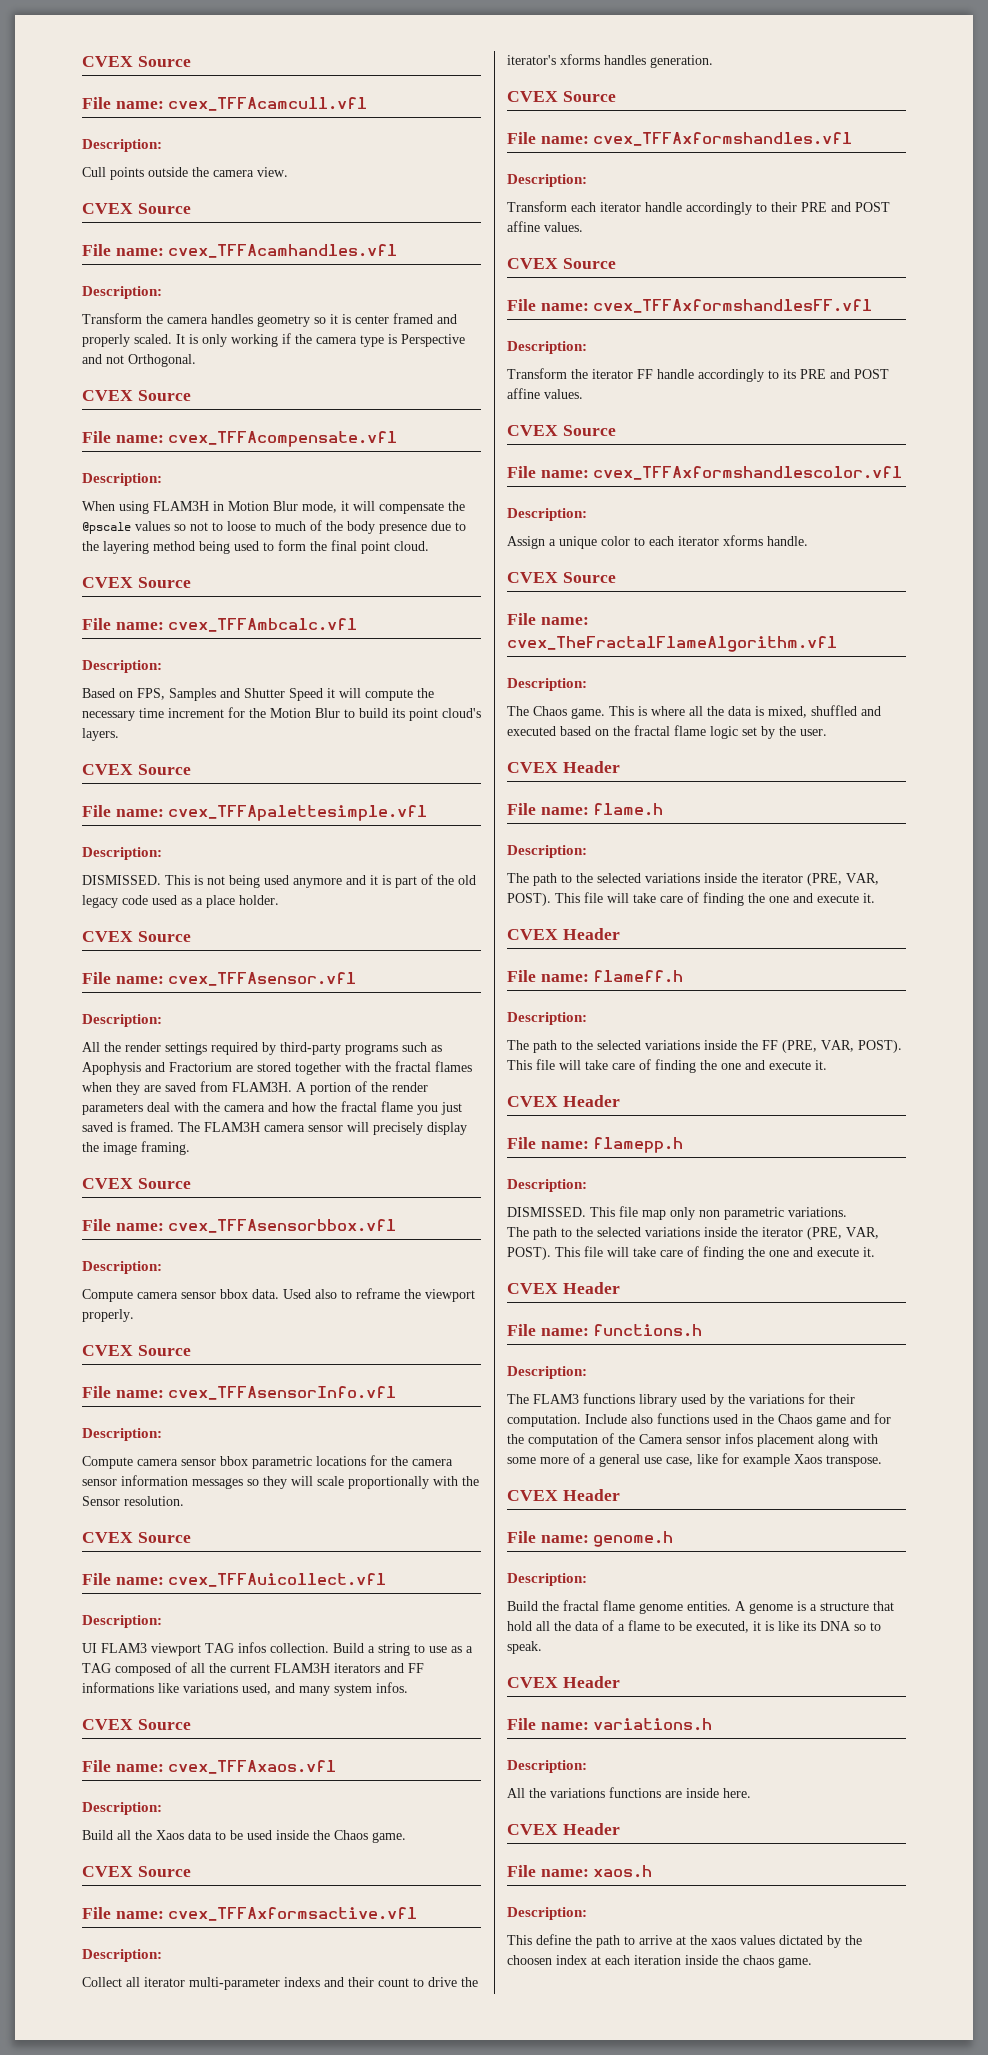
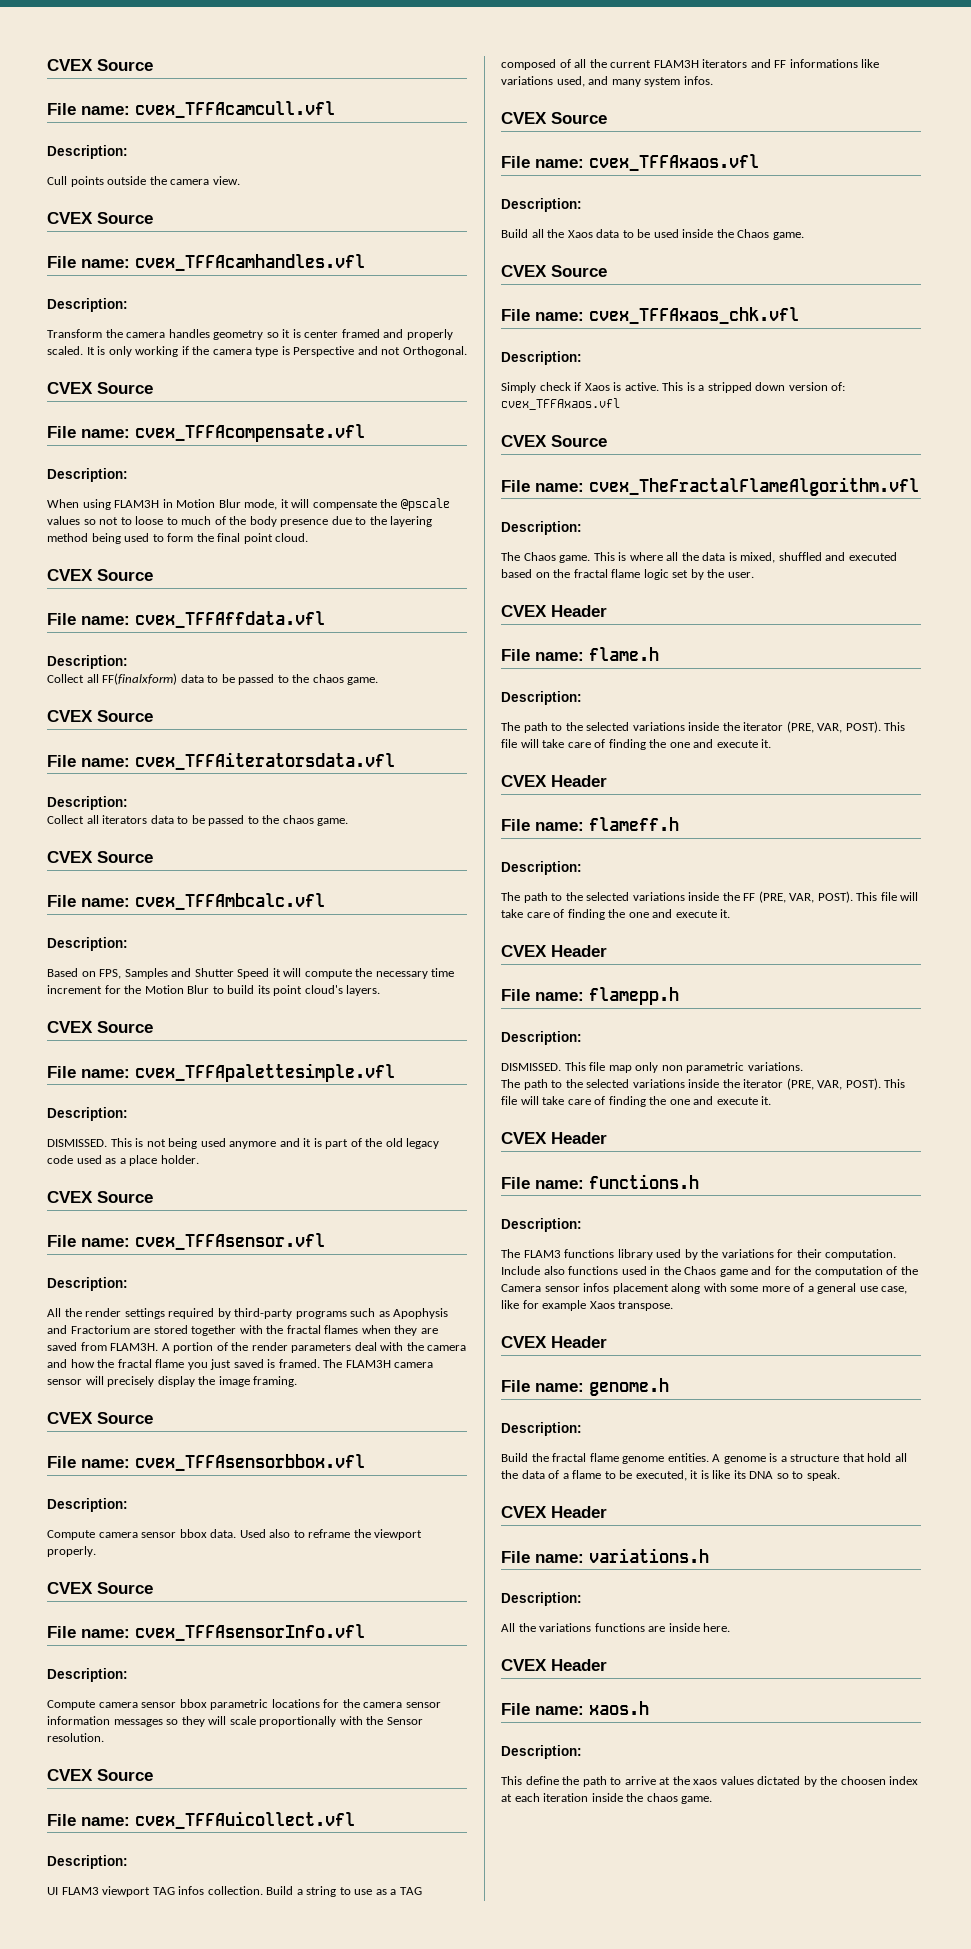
+ File name: cvex_TFFAffdata.vfl
+ Description:
+ Collect all FF(finalxform) data to be passed to the chaos game.
+ CVEX Source
+ File name: cvex_TFFAiteratorsdata.vfl
+ Description:
+ Collect all iterators data to be passed to the chaos game.
+ CVEX Source
- File name: cvex_TFFAxformsactive.vfl
+ File name: cvex_TFFAxaos_chk.vfl
  Description:
- Collect all iterator multi-parameter indexs and their count to drive the iterator's xforms handles generation.
- CVEX Source
- File name: cvex_TFFAxformshandles.vfl
- Description:
- Transform each iterator handle accordingly to their PRE and POST affine values.
- CVEX Source
- File name: cvex_TFFAxformshandlesFF.vfl
- Description:
- Transform the iterator FF handle accordingly to its PRE and POST affine values.
- CVEX Source
- File name: cvex_TFFAxformshandlescolor.vfl
- Description:
- Assign a unique color to each iterator xforms handle.
+ Simply check if Xaos is active. This is a stripped down version of: cvex_TFFAxaos.vfl

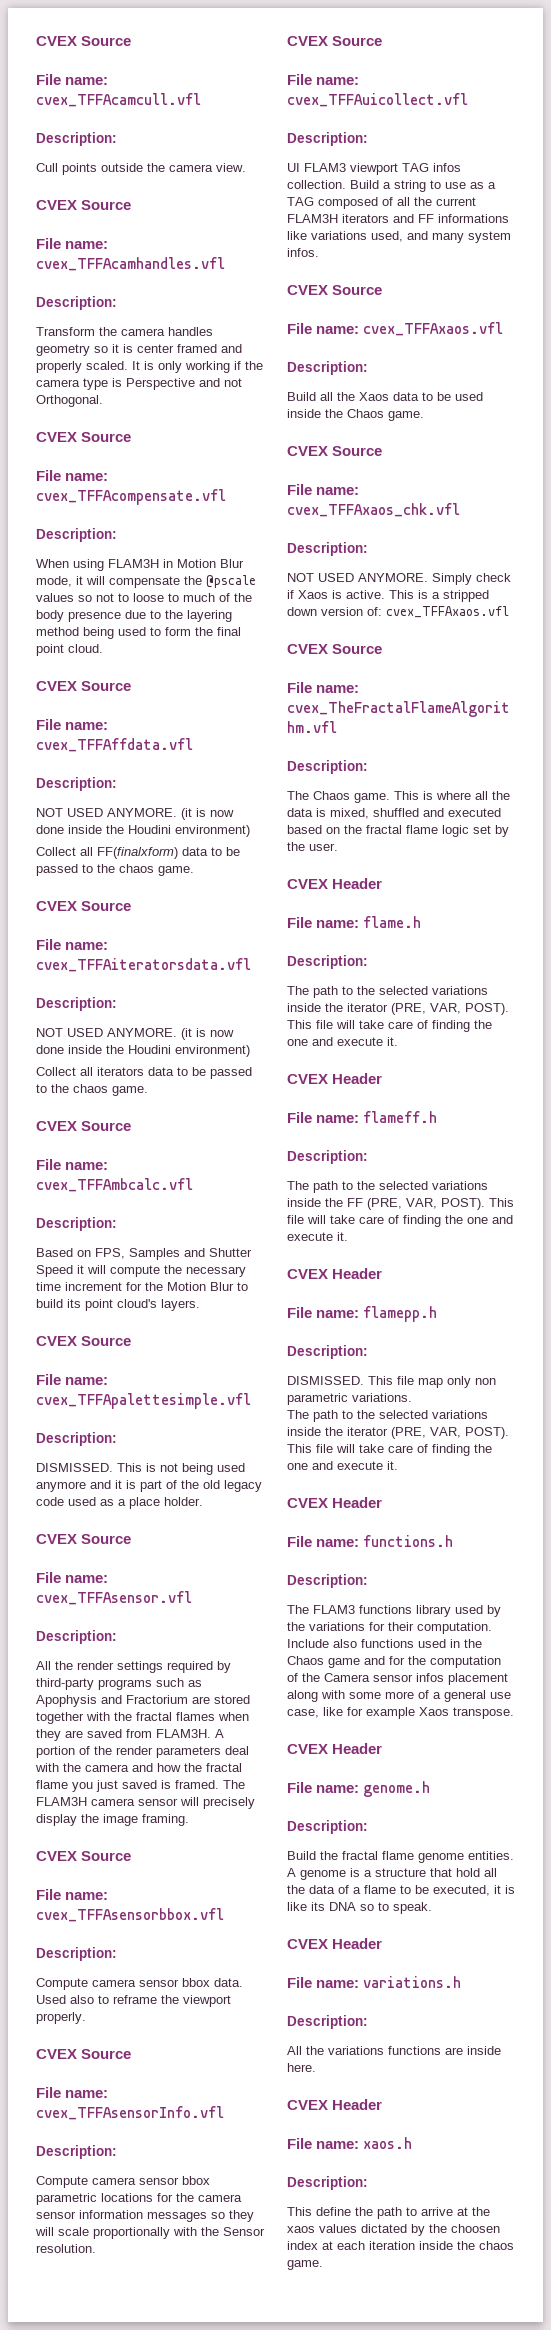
  File name: cvex_TFFAffdata.vfl
  Description:
+ NOT USED ANYMORE. (it is now done inside the Houdini environment)
  File name: cvex_TFFAiteratorsdata.vfl
  Description:
+ NOT USED ANYMORE. (it is now done inside the Houdini environment)
  File name: cvex_TFFAxaos_chk.vfl
  Description:
- Simply check if Xaos is active.
+ NOT USED ANYMORE. Simply check if Xaos is active.

